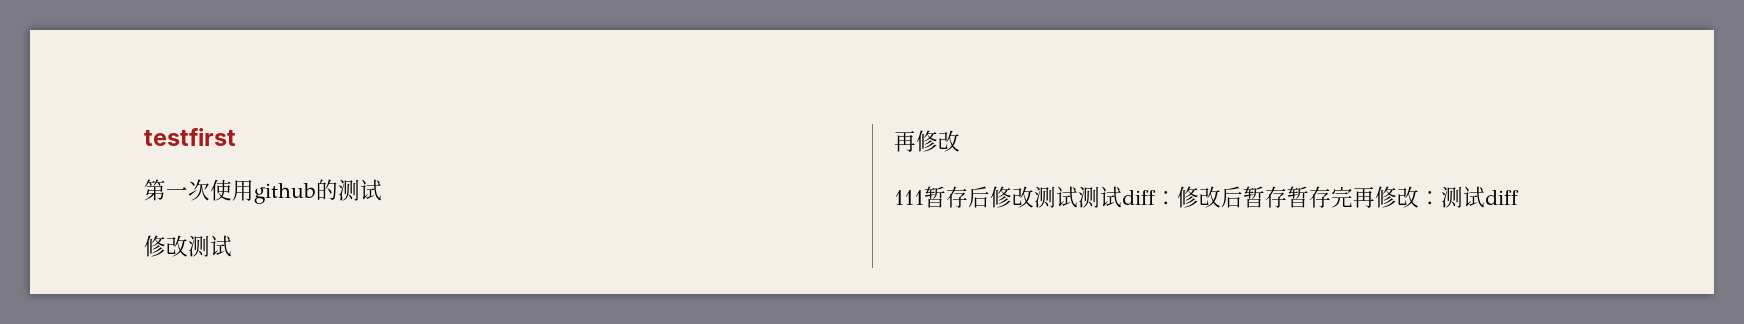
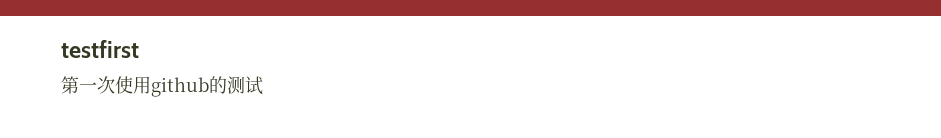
  第一次使用github的测试
- 修改测试
- 再修改
- 111暂存后修改测试测试diff：修改后暂存暂存完再修改：测试diff

